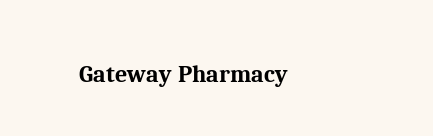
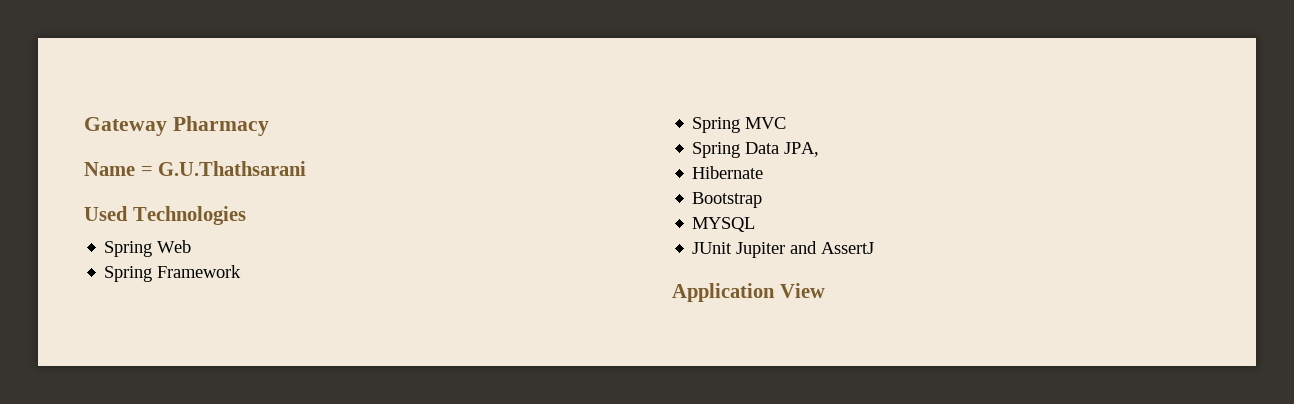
+ Name = G.U.Thathsarani
+ Used Technologies
+ Spring Web
+ Spring Framework
+ Spring MVC
+ Spring Data JPA,
+ Hibernate
+ Bootstrap
+ MYSQL
+ JUnit Jupiter and AssertJ
+ Application View

